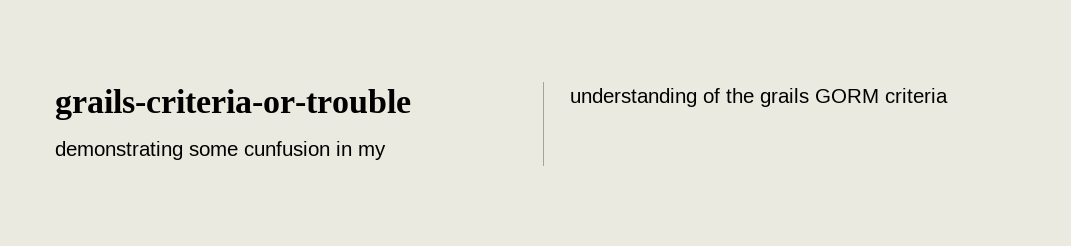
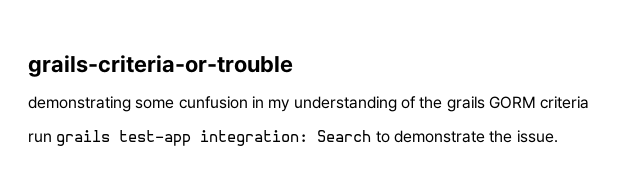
+ run grails test-app integration: Search to demonstrate the issue.

